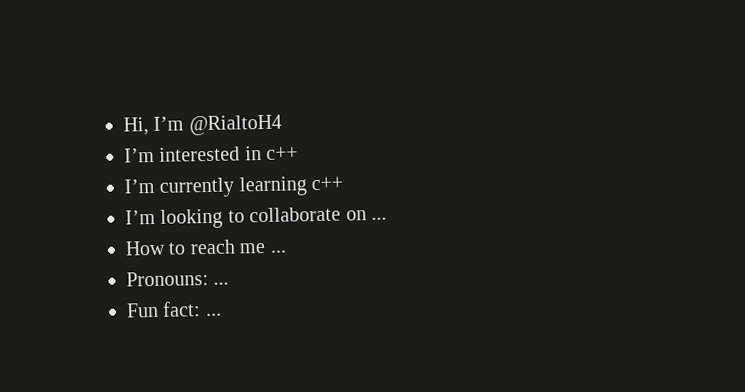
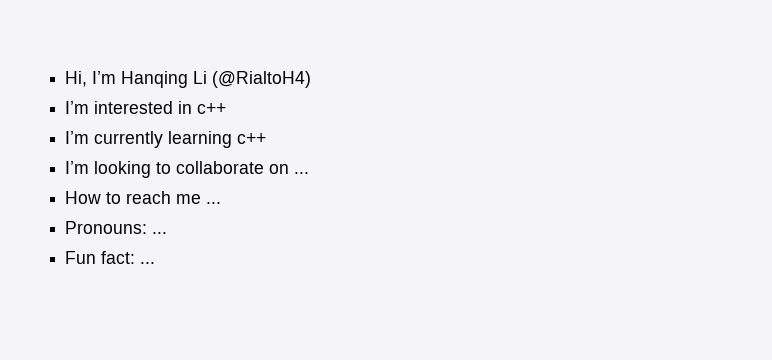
- Hi, I’m @RialtoH4
+ Hi, I’m Hanqing Li (@RialtoH4)

